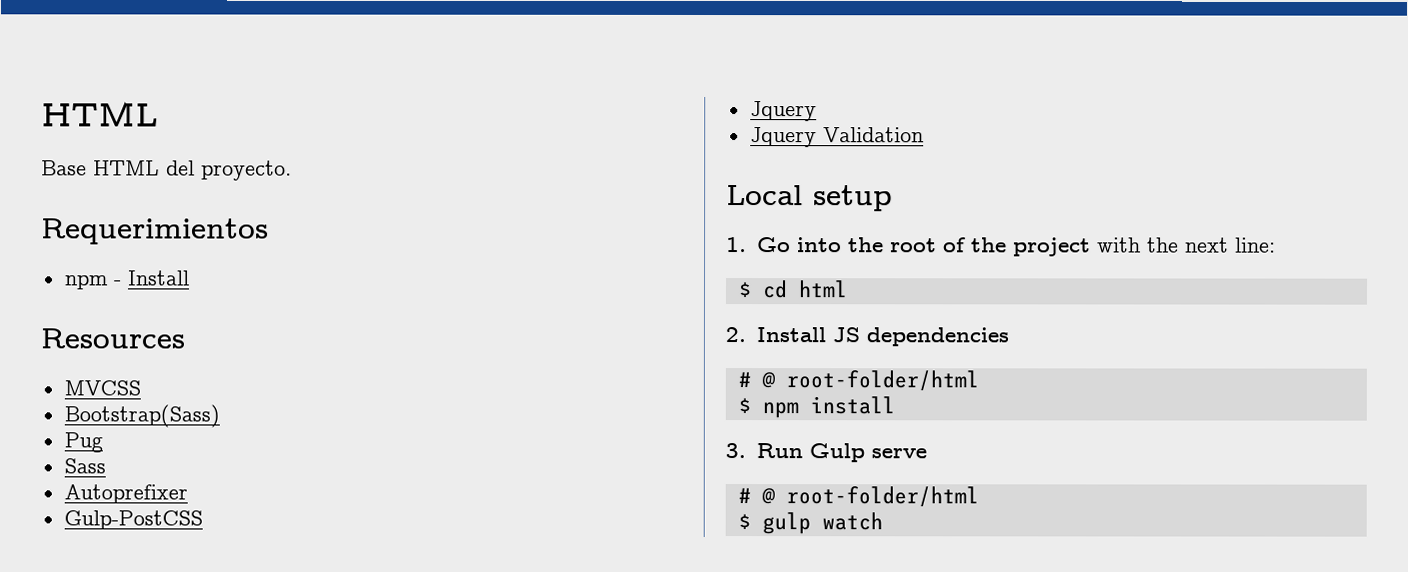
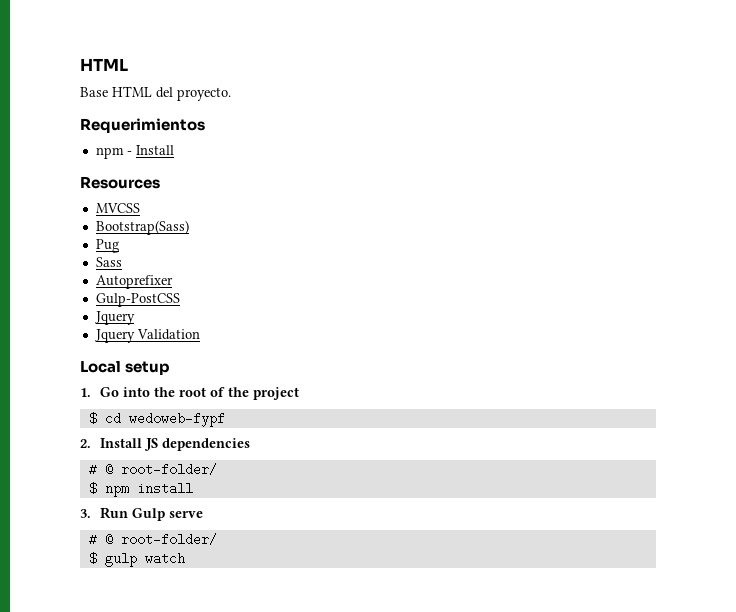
- 1. Go into the root of the project with the next line:
+ 1. Go into the root of the project
- $ cd html
+ $ cd wedoweb-fypf
  2. Install JS dependencies
- # @ root-folder/html
+ # @ root-folder/
  3. Run Gulp serve
- # @ root-folder/html
+ # @ root-folder/

